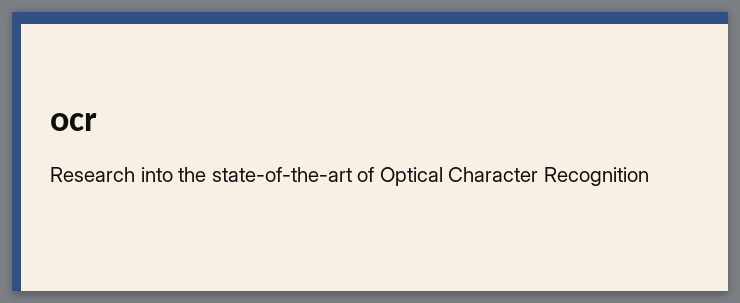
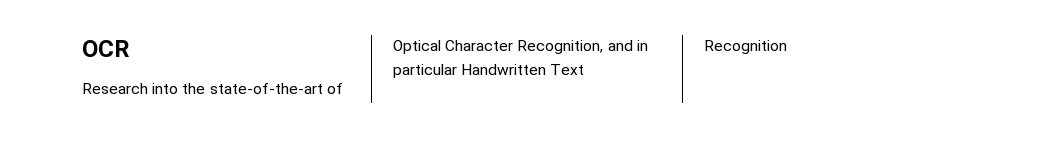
- ocr
+ OCR
- Research into the state-of-the-art of Optical Character Recognition
+ Research into the state-of-the-art of Optical Character Recognition, and in particular Handwritten Text Recognition

